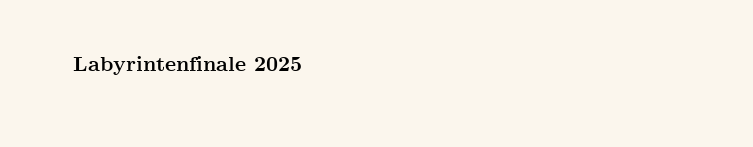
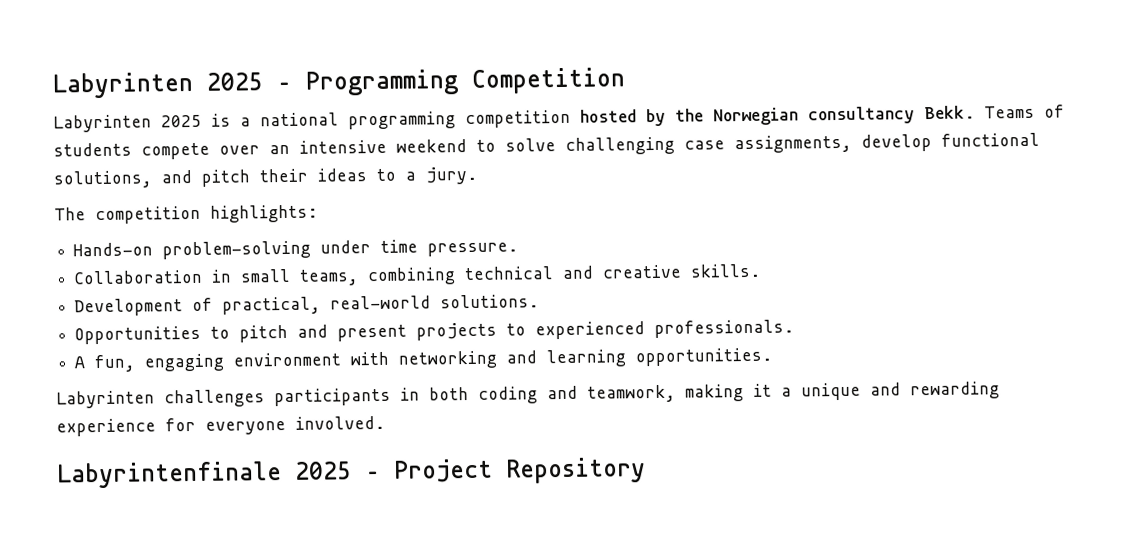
- Labyrintenfinale 2025
+ Labyrinten 2025 – Programming Competition
+ Labyrinten 2025 is a national programming competition hosted by the Norwegian consultancy Bekk. Teams of students compete over an intensive weekend to solve challenging case assignments, develop functional solutions, and pitch their ideas to a jury.
+ The competition highlights:
+ Hands-on problem-solving under time pressure.
+ Collaboration in small teams, combining technical and creative skills.
+ Development of practical, real-world solutions.
+ Opportunities to pitch and present projects to experienced professionals.
+ A fun, engaging environment with networking and learning opportunities.
+ Labyrinten challenges participants in both coding and teamwork, making it a unique and rewarding experience for everyone involved.
+ Labyrintenfinale 2025 – Project Repository

